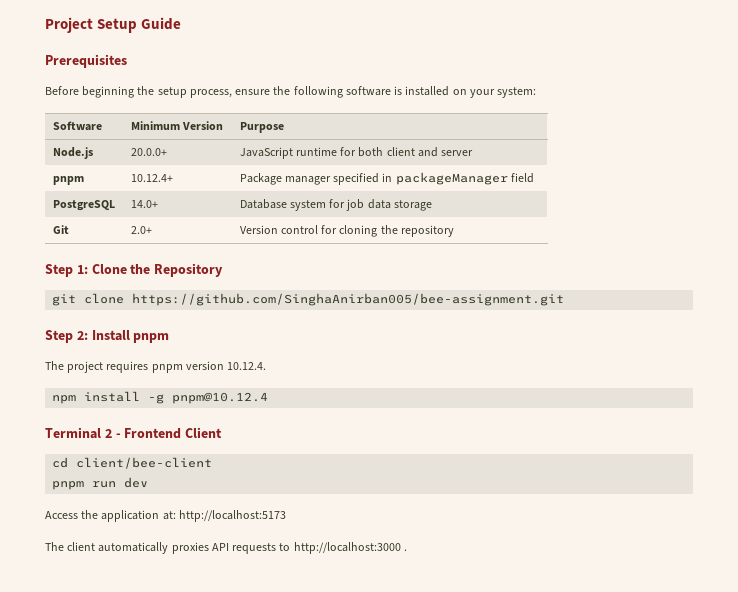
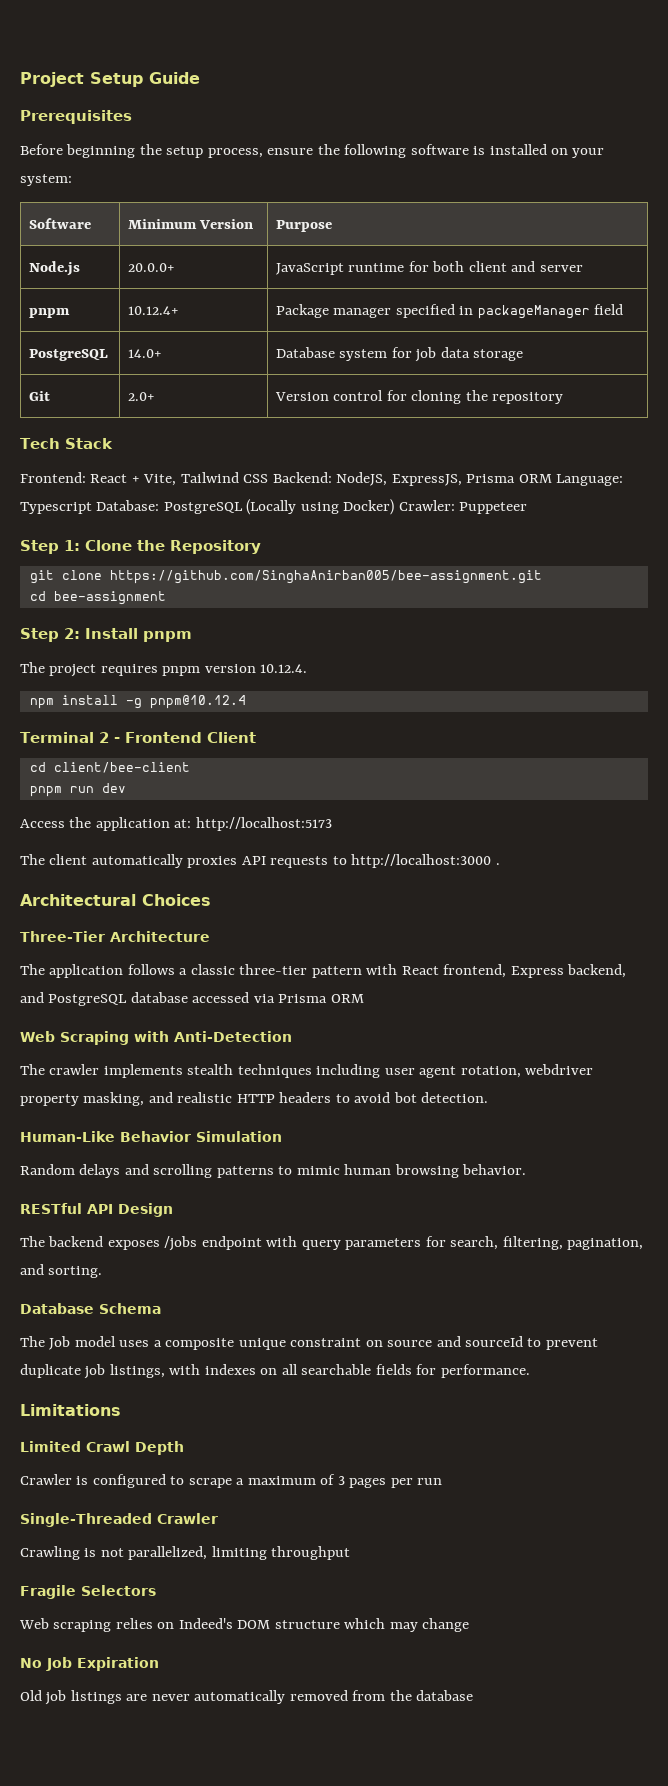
+ Tech Stack
+ Frontend: React + Vite, Tailwind CSS Backend: NodeJS, ExpressJS, Prisma ORM Language: Typescript Database: PostgreSQL (Locally using Docker) Crawler: Puppeteer
+ cd bee-assignment
+ Architectural Choices
+ Three-Tier Architecture
+ The application follows a classic three-tier pattern with React frontend, Express backend, and PostgreSQL database accessed via Prisma ORM
+ Web Scraping with Anti-Detection
+ The crawler implements stealth techniques including user agent rotation, webdriver property masking, and realistic HTTP headers to avoid bot detection.
+ Human-Like Behavior Simulation
+ Random delays and scrolling patterns to mimic human browsing behavior.
+ RESTful API Design
+ The backend exposes /jobs endpoint with query parameters for search, filtering, pagination, and sorting.
+ Database Schema
+ The Job model uses a composite unique constraint on source and sourceId to prevent duplicate job listings, with indexes on all searchable fields for performance.
+ Limitations
+ Limited Crawl Depth
+ Crawler is configured to scrape a maximum of 3 pages per run
+ Single-Threaded Crawler
+ Crawling is not parallelized, limiting throughput
+ Fragile Selectors
+ Web scraping relies on Indeed's DOM structure which may change
+ No Job Expiration
+ Old job listings are never automatically removed from the database

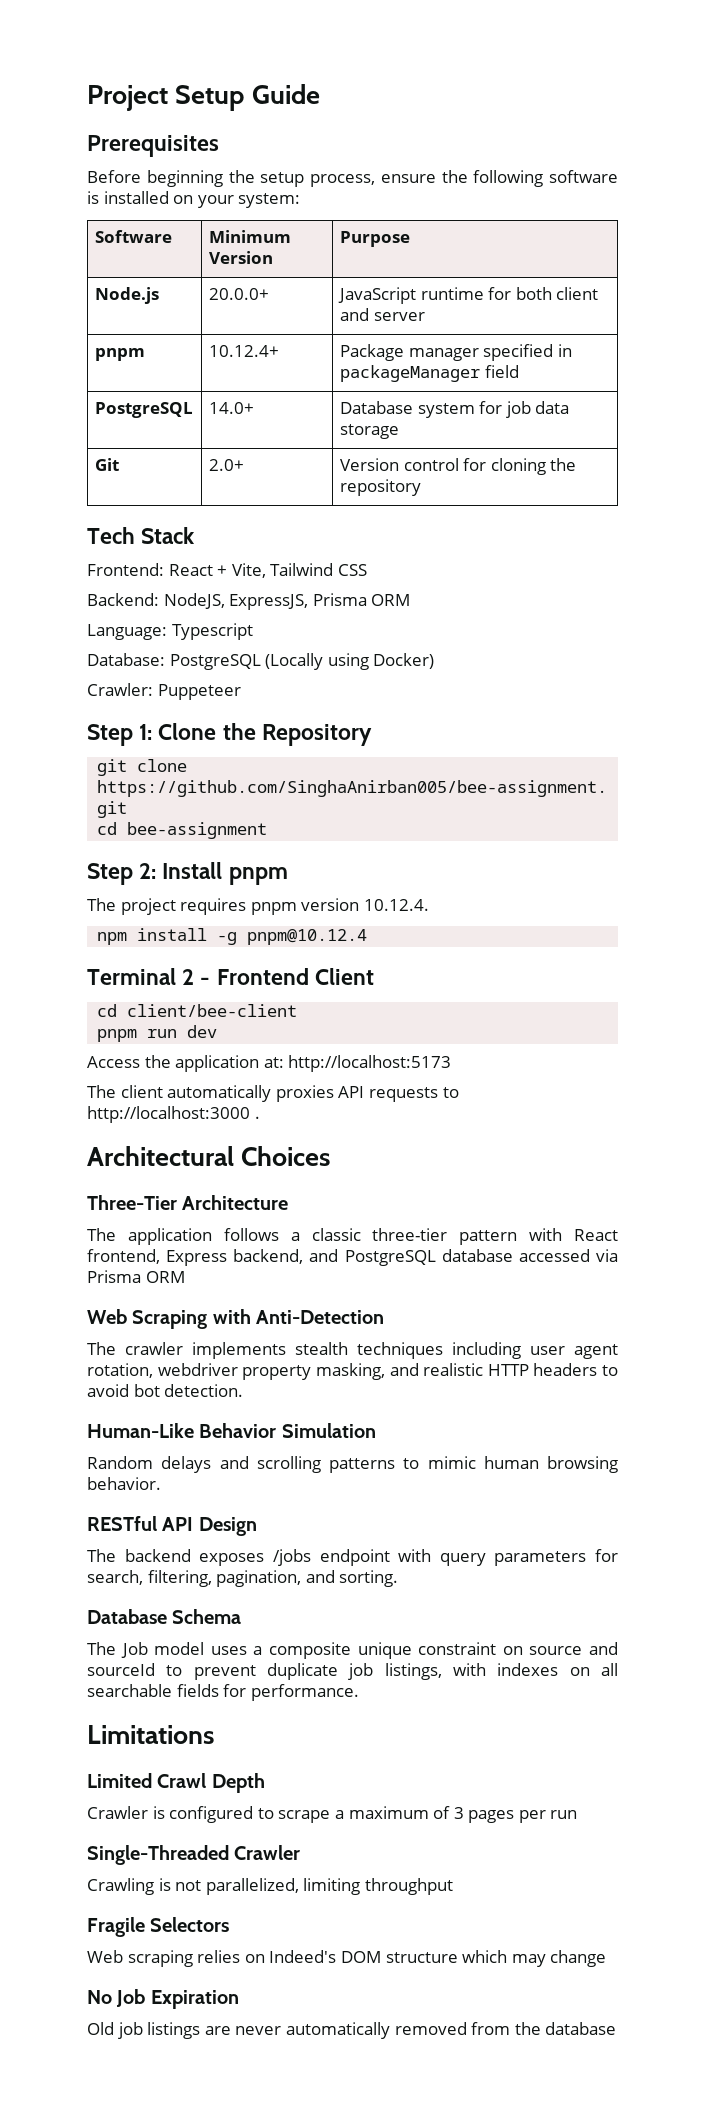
- Frontend: React + Vite, Tailwind CSS Backend: NodeJS, ExpressJS, Prisma ORM Language: Typescript Database: PostgreSQL (Locally using Docker) Crawler: Puppeteer
+ Frontend: React + Vite, Tailwind CSS
+ Backend: NodeJS, ExpressJS, Prisma ORM
+ Language: Typescript
+ Database: PostgreSQL (Locally using Docker)
+ Crawler: Puppeteer

